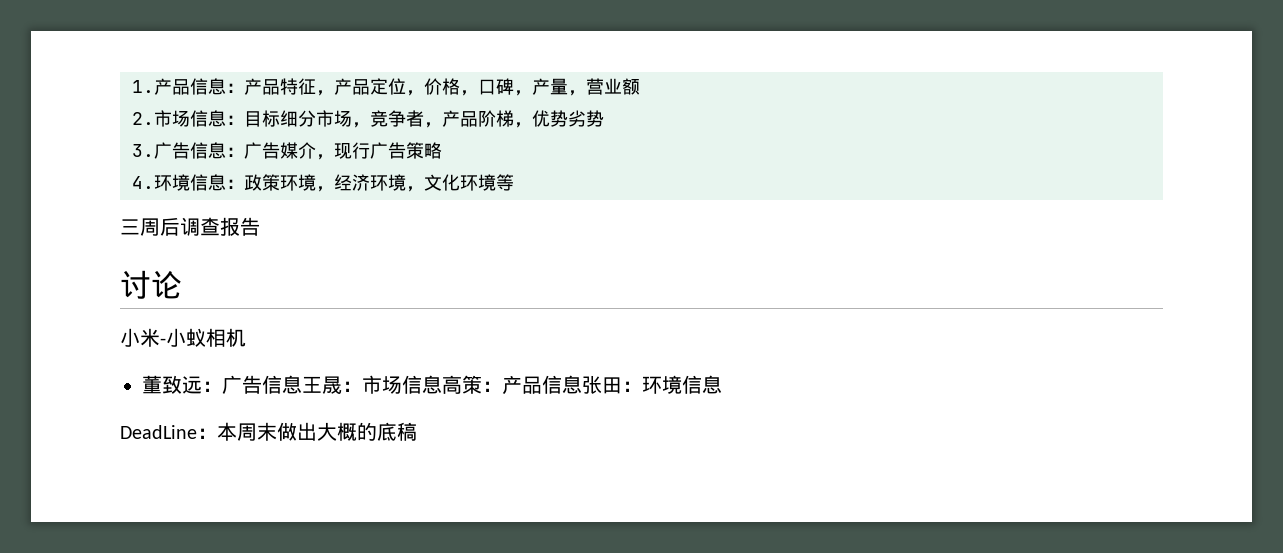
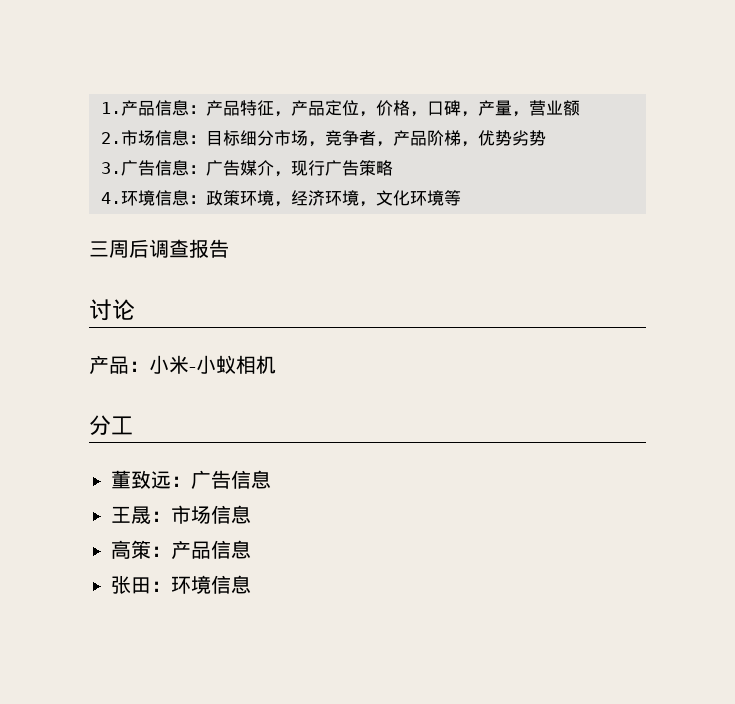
- 小米-小蚁相机
+ 产品：小米-小蚁相机
+ 分工
- 董致远：广告信息王晟：市场信息高策：产品信息张田：环境信息
+ 董致远：广告信息
+ 王晟：市场信息
+ 高策：产品信息
+ 张田：环境信息
- DeadLine：本周末做出大概的底稿

